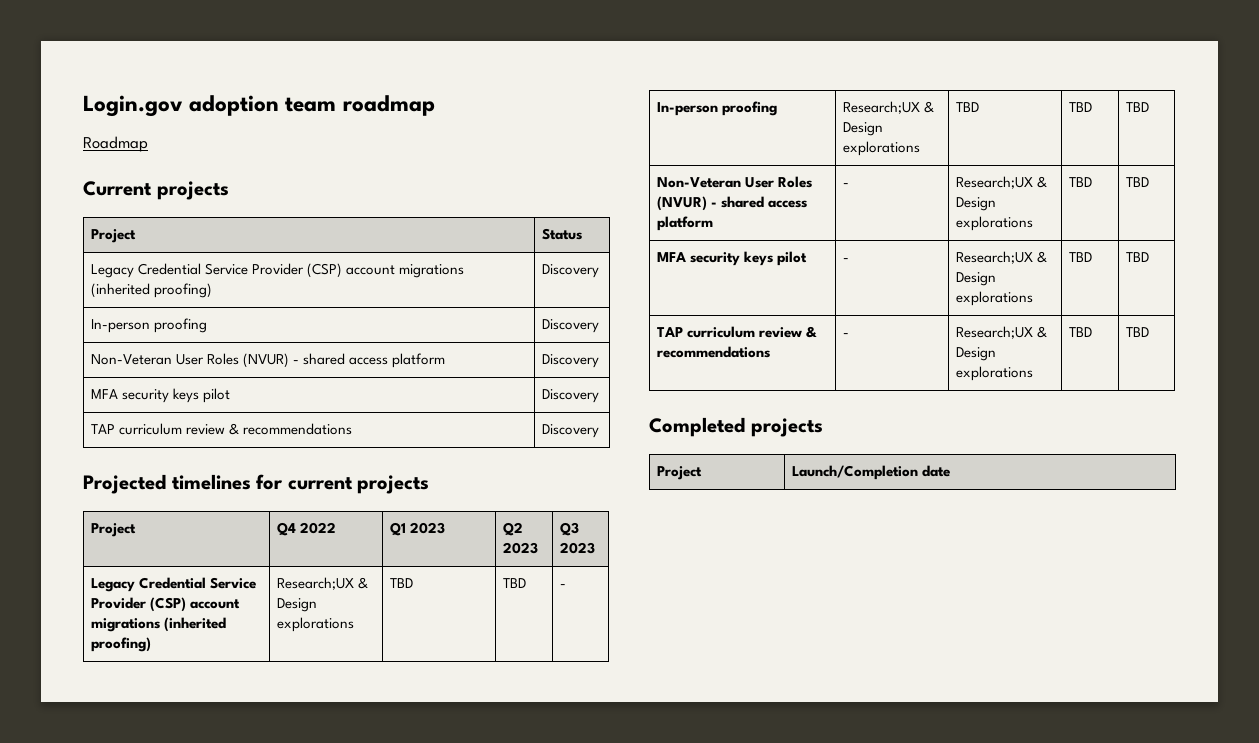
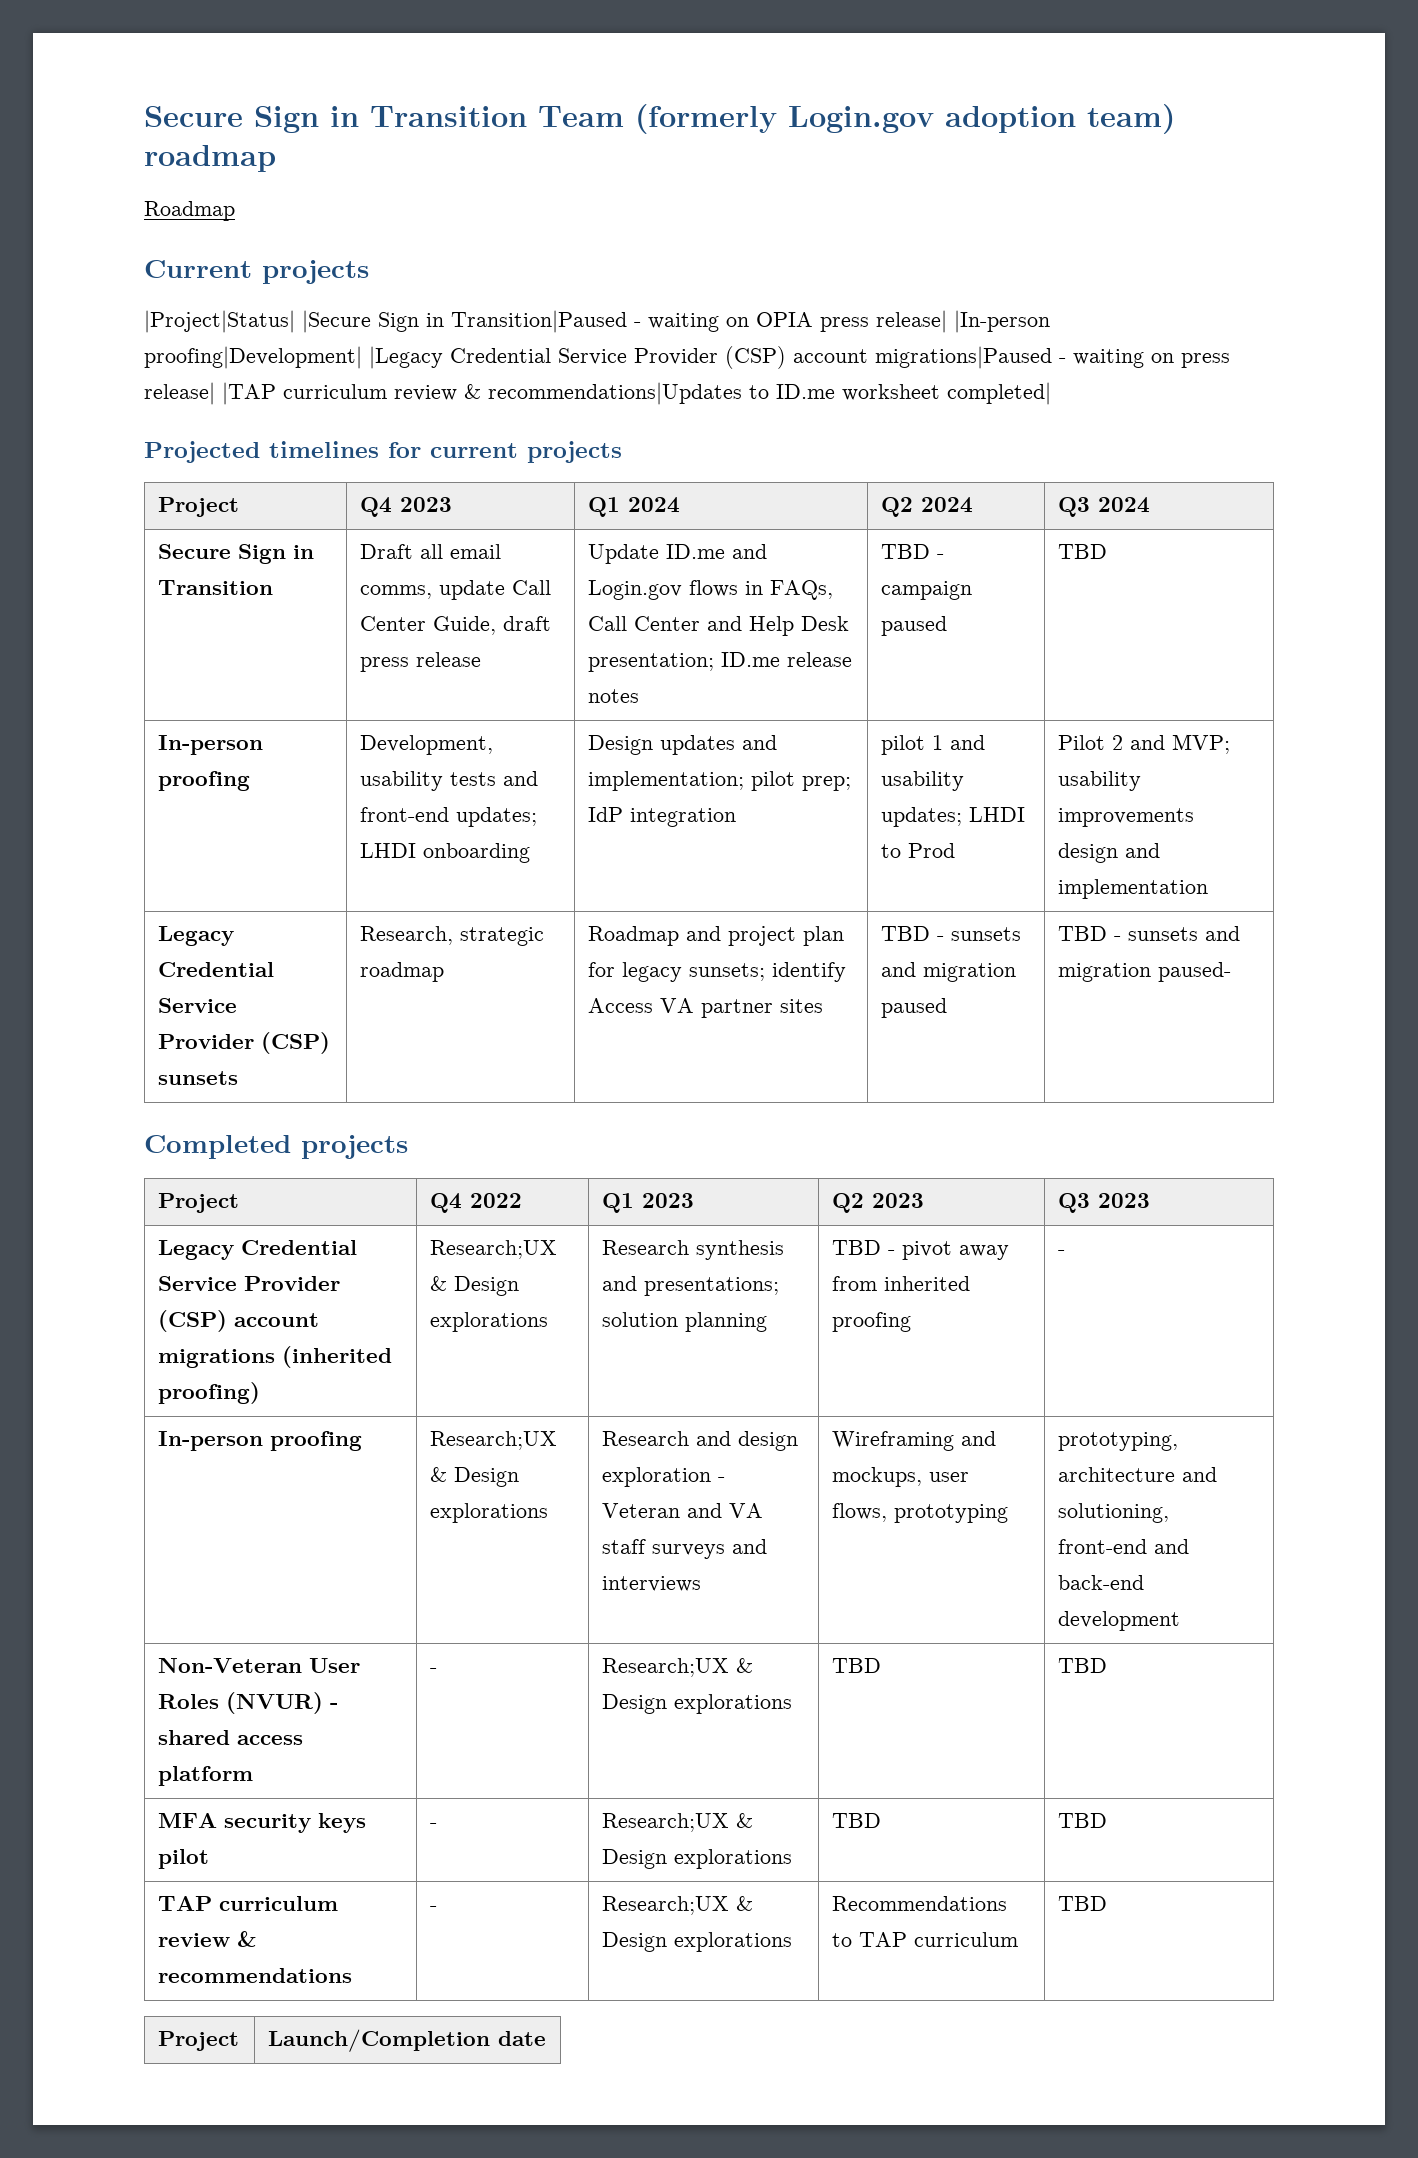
- Login.gov adoption team roadmap
+ Secure Sign in Transition Team (formerly Login.gov adoption team) roadmap
- Project | Status
- Legacy Credential Service Provider (CSP) account migrations (inherited proofing) | Discovery
- In-person proofing | Discovery
- Non-Veteran User Roles (NVUR) - shared access platform | Discovery
- MFA security keys pilot | Discovery
- TAP curriculum review & recommendations | Discovery
+ |Project|Status| |Secure Sign in Transition|Paused - waiting on OPIA press release| |In-person proofing|Development| |Legacy Credential Service Provider (CSP) account migrations|Paused - waiting on press release| |TAP curriculum review & recommendations|Updates to ID.me worksheet completed|
  Projected timelines for current projects
+ Project | Q4 2023 | Q1 2024 | Q2 2024 | Q3 2024
+ Secure Sign in Transition | Draft all email comms, update Call Center Guide, draft press release | Update ID.me and Login.gov flows in FAQs, Call Center and Help Desk presentation; ID.me release notes | TBD - campaign paused | TBD
+ In-person proofing | Development, usability tests and front-end updates; LHDI onboarding | Design updates and implementation; pilot prep; IdP integration | pilot 1 and usability updates; LHDI to Prod | Pilot 2 and MVP; usability improvements design and implementation
+ Legacy Credential Service Provider (CSP) sunsets | Research, strategic roadmap | Roadmap and project plan for legacy sunsets; identify Access VA partner sites | TBD - sunsets and migration paused | TBD - sunsets and migration paused-
+ Completed projects
- Legacy Credential Service Provider (CSP) account migrations (inherited proofing) | Research;UX & Design explorations | TBD | TBD | -
+ Legacy Credential Service Provider (CSP) account migrations (inherited proofing) | Research;UX & Design explorations | Research synthesis and presentations; solution planning | TBD - pivot away from inherited proofing | -
- In-person proofing | Research;UX & Design explorations | TBD | TBD | TBD
+ In-person proofing | Research;UX & Design explorations | Research and design exploration - Veteran and VA staff surveys and interviews | Wireframing and mockups, user flows, prototyping | prototyping, architecture and solutioning, front-end and back-end development
- TAP curriculum review & recommendations | - | Research;UX & Design explorations | TBD | TBD
- Completed projects
+ TAP curriculum review & recommendations | - | Research;UX & Design explorations | Recommendations to TAP curriculum | TBD

